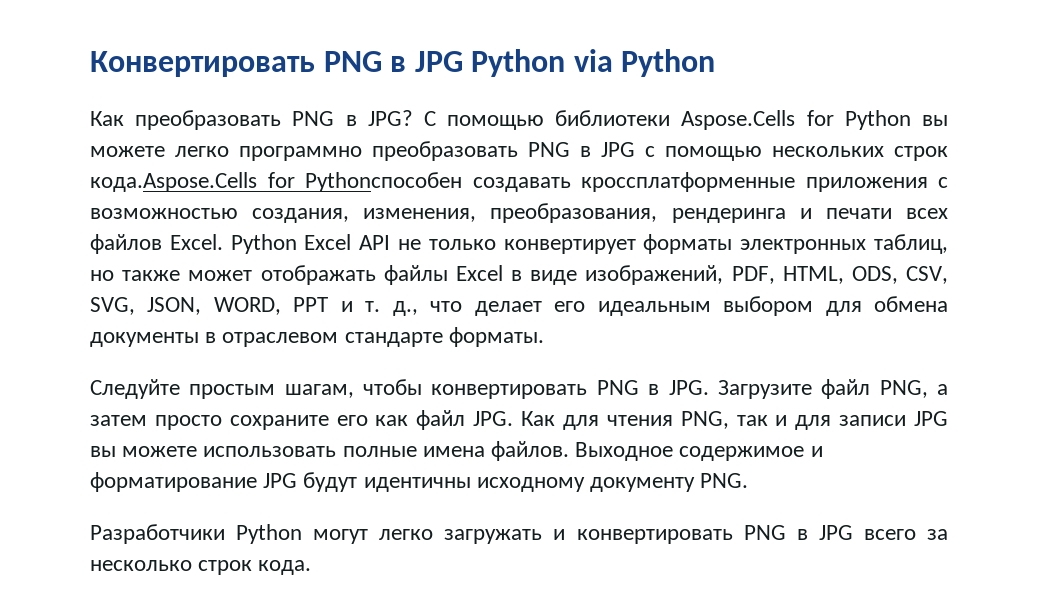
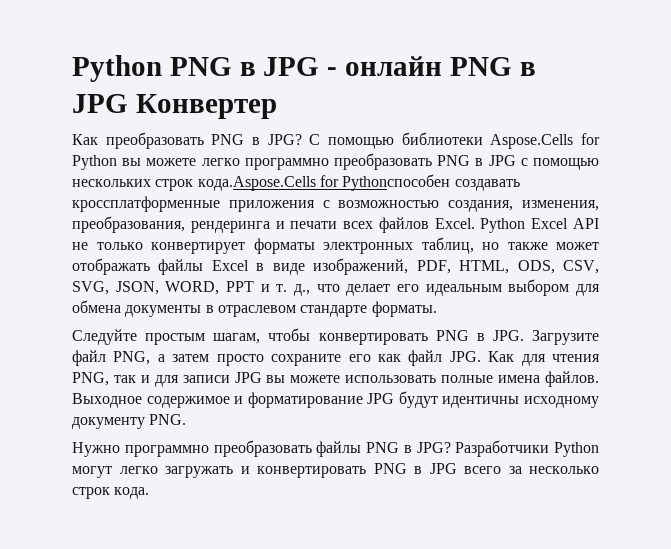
- Конвертировать PNG в JPG Python via Python
+ Python PNG в JPG - онлайн PNG в JPG Конвертер
+ Нужно программно преобразовать файлы PNG в JPG?

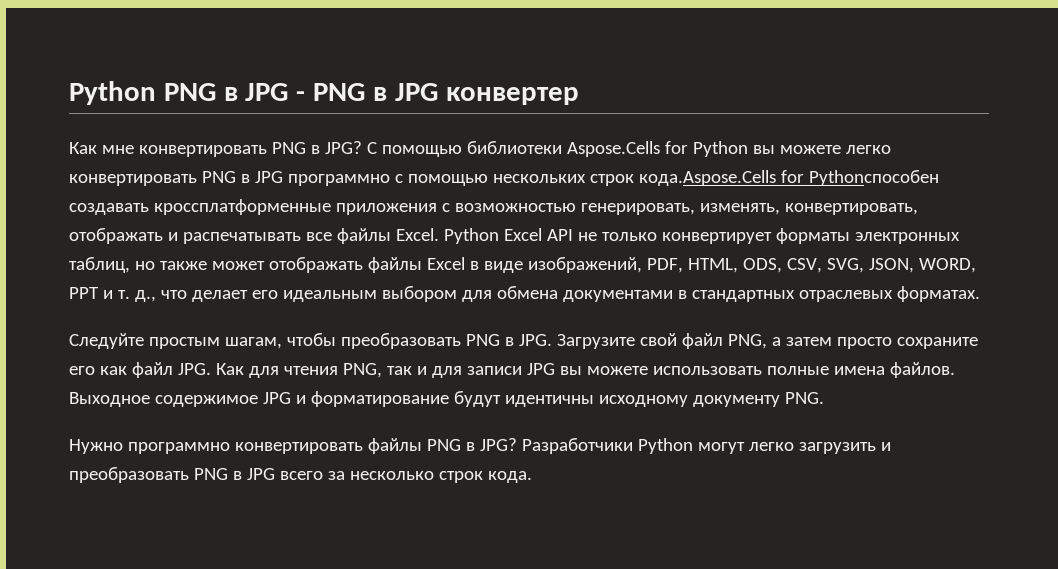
- Python PNG в JPG - онлайн PNG в JPG Конвертер
- Как преобразовать PNG в JPG?
+ Python PNG в JPG - PNG в JPG конвертер
+ Как мне конвертировать PNG в JPG?
- С помощью библиотеки Aspose.Cells for Python вы можете легко программно преобразовать PNG в JPG с помощью нескольких строк кода.Aspose.Cells for Pythonспособен создавать кроссплатформенные приложения с возможностью создания, изменения, преобразования, рендеринга и печати всех файлов Excel.
+ С помощью библиотеки Aspose.Cells for Python вы можете легко конвертировать PNG в JPG программно с помощью нескольких строк кода.Aspose.Cells for Pythonспособен создавать кроссплатформенные приложения с возможностью генерировать, изменять, конвертировать, отображать и распечатывать все файлы Excel.
- Python Excel API не только конвертирует форматы электронных таблиц, но также может отображать файлы Excel в виде изображений, PDF, HTML, ODS, CSV, SVG, JSON, WORD, PPT и т. д., что делает его идеальным выбором для обмена документы в отраслевом стандарте форматы.
+ Python Excel API не только конвертирует форматы электронных таблиц, но также может отображать файлы Excel в виде изображений, PDF, HTML, ODS, CSV, SVG, JSON, WORD, PPT и т. д., что делает его идеальным выбором для обмена документами в стандартных отраслевых форматах.
- Следуйте простым шагам, чтобы конвертировать PNG в JPG. Загрузите файл PNG, а затем просто сохраните его как файл JPG. Как для чтения PNG, так и для записи JPG вы можете использовать полные имена файлов.
+ Следуйте простым шагам, чтобы преобразовать PNG в JPG. Загрузите свой файл PNG, а затем просто сохраните его как файл JPG. Как для чтения PNG, так и для записи JPG вы можете использовать полные имена файлов.
- Выходное содержимое и форматирование JPG будут идентичны исходному документу PNG.
+ Выходное содержимое JPG и форматирование будут идентичны исходному документу PNG.
- Нужно программно преобразовать файлы PNG в JPG?
+ Нужно программно конвертировать файлы PNG в JPG?
- Разработчики Python могут легко загружать и конвертировать PNG в JPG всего за несколько строк кода.
+ Разработчики Python могут легко загрузить и преобразовать PNG в JPG всего за несколько строк кода.

